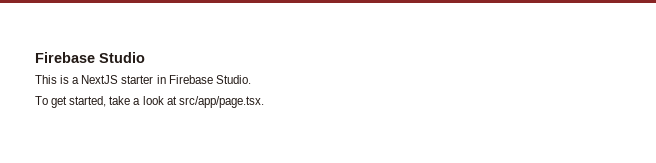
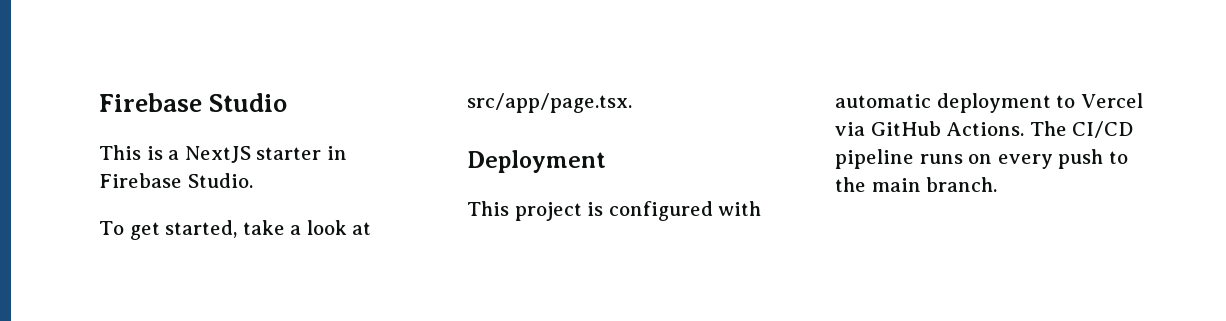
+ Deployment
+ This project is configured with automatic deployment to Vercel via GitHub Actions. The CI/CD pipeline runs on every push to the main branch.

